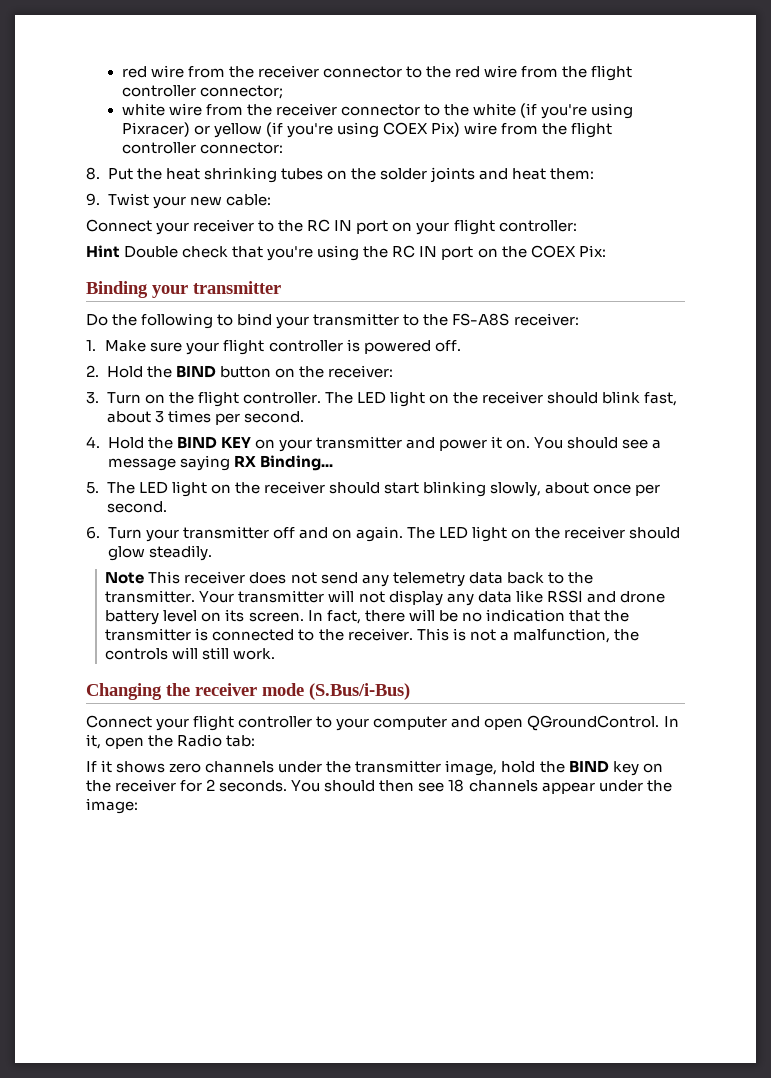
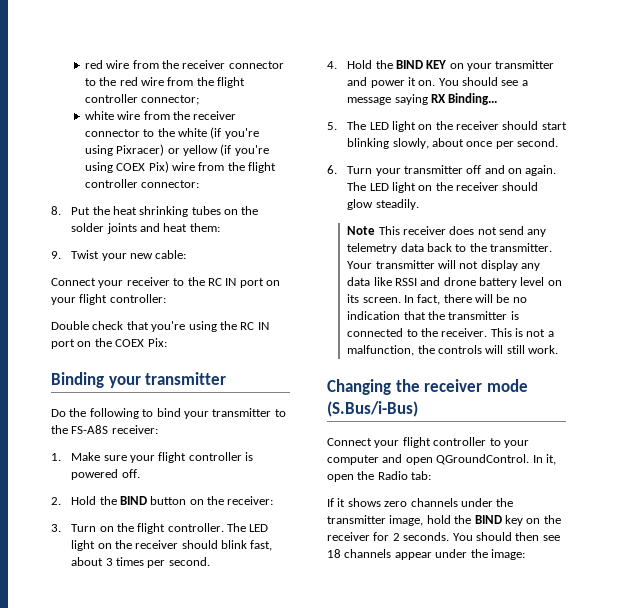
- Hint Double check that you're using the RC IN port on the COEX Pix:
+ Double check that you're using the RC IN port on the COEX Pix:

